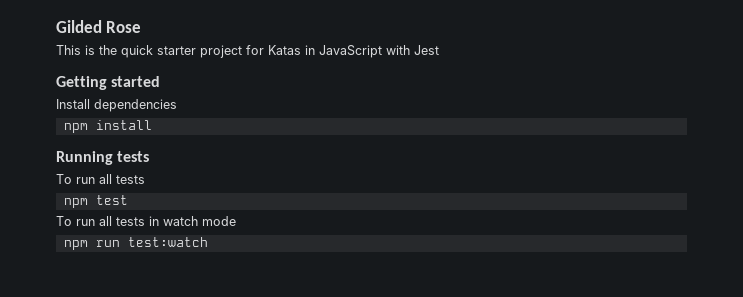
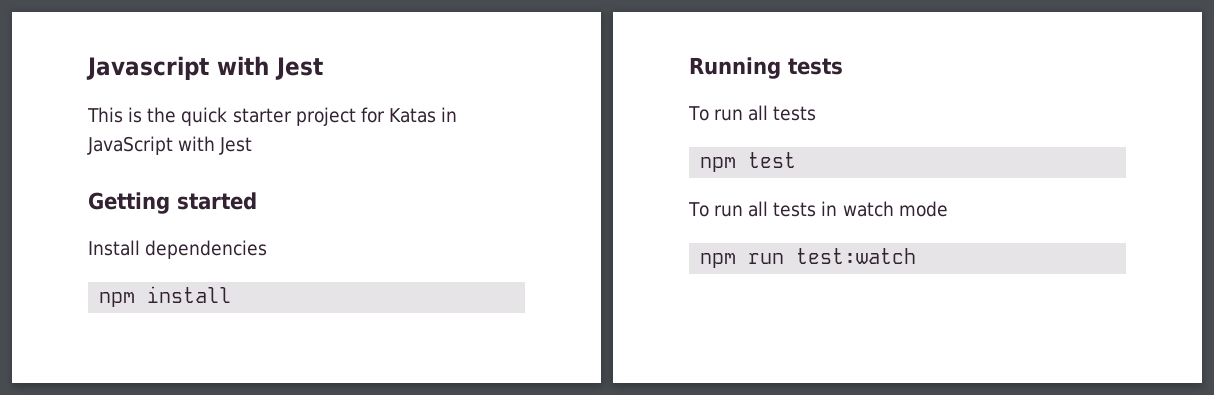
- Gilded Rose
+ Javascript with Jest

